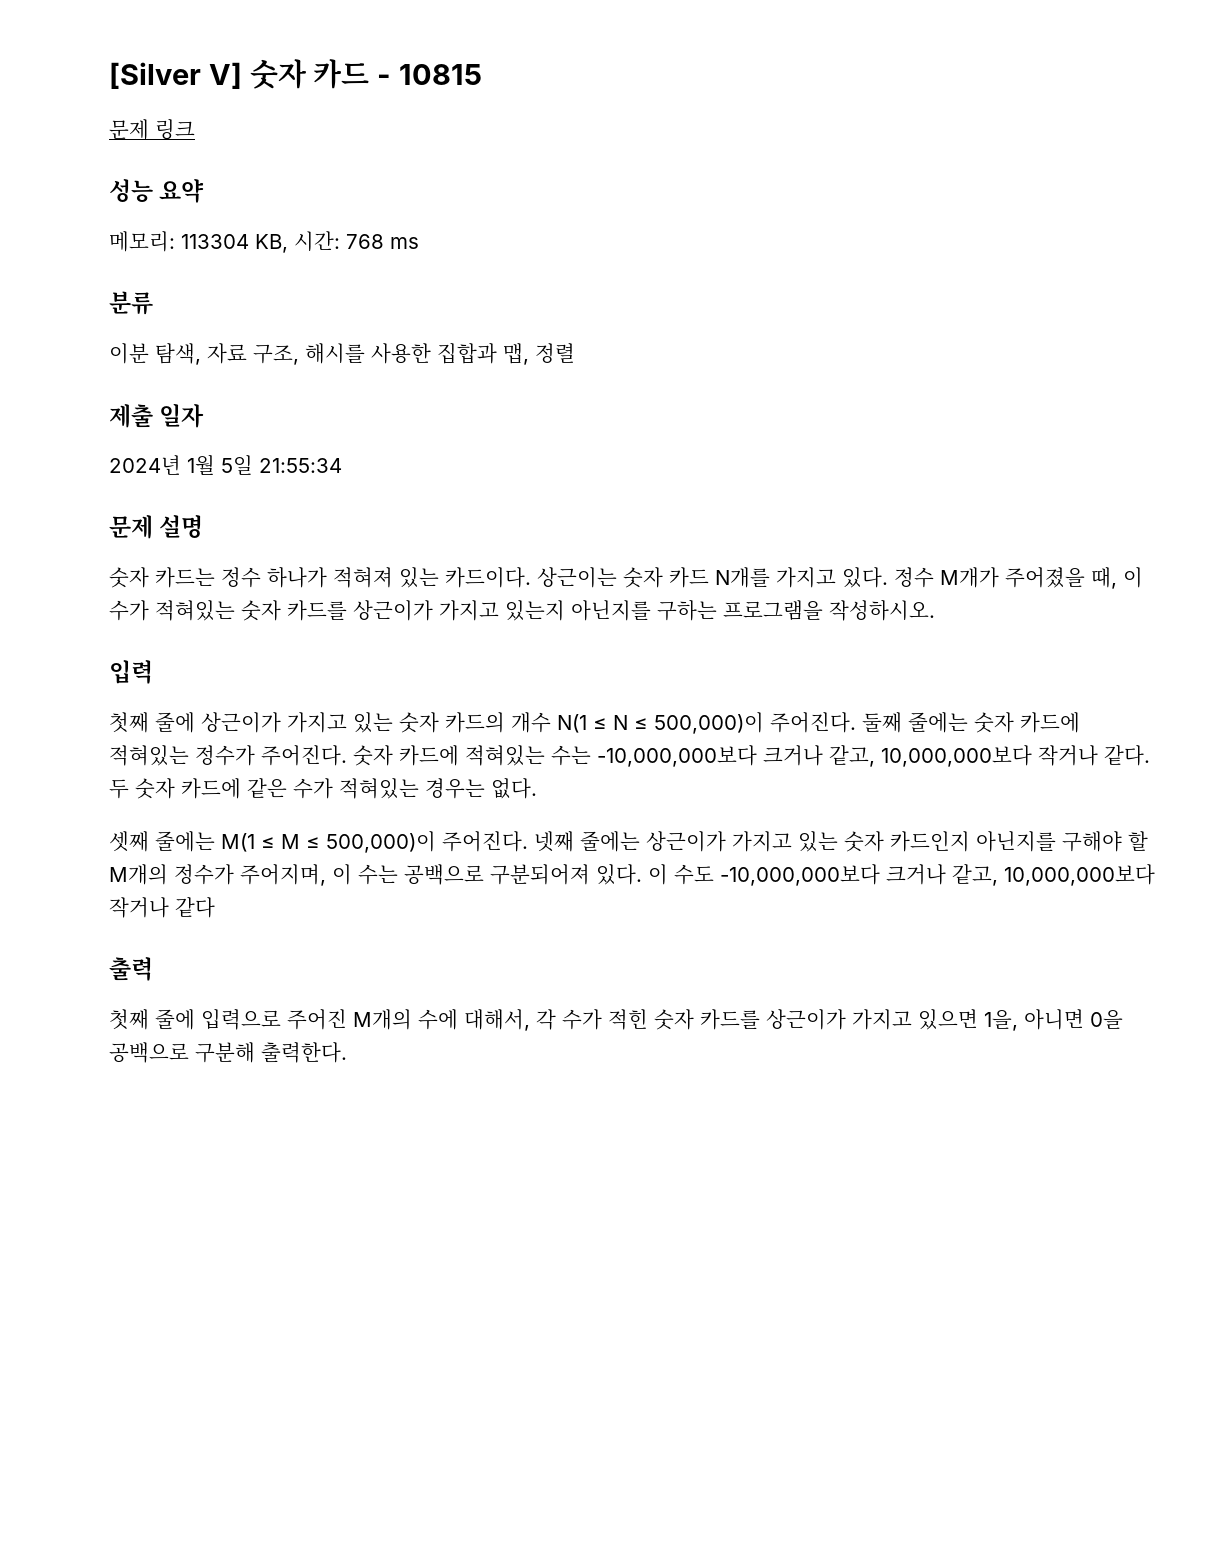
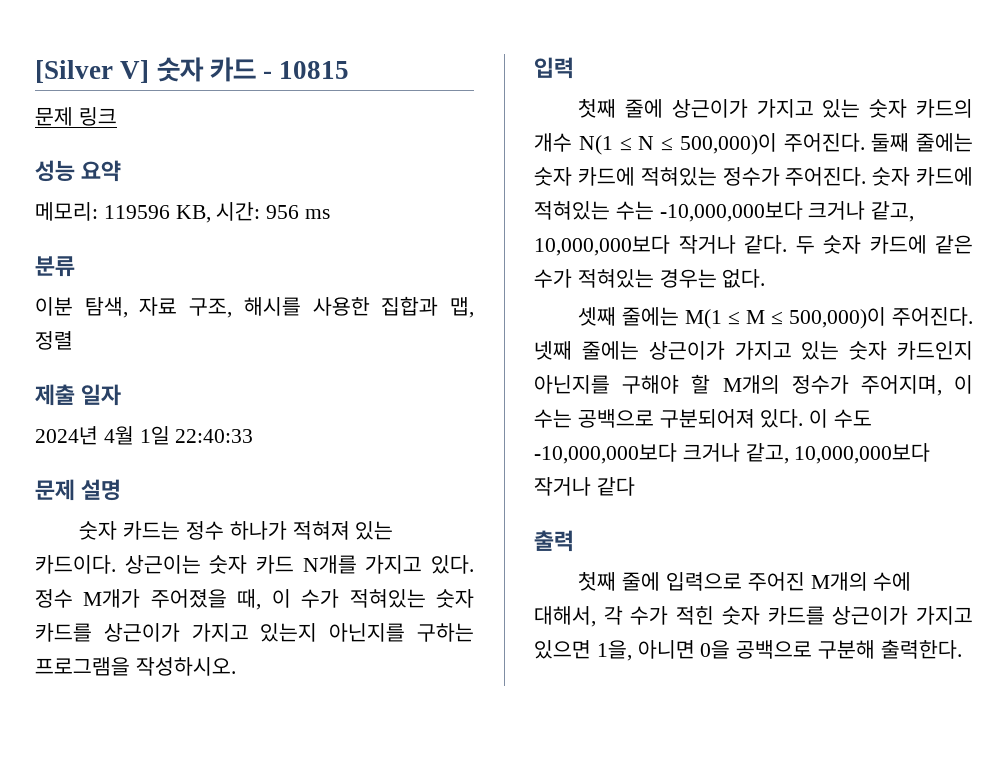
- 메모리: 113304 KB, 시간: 768 ms
+ 메모리: 119596 KB, 시간: 956 ms
- 2024년 1월 5일 21:55:34
+ 2024년 4월 1일 22:40:33

